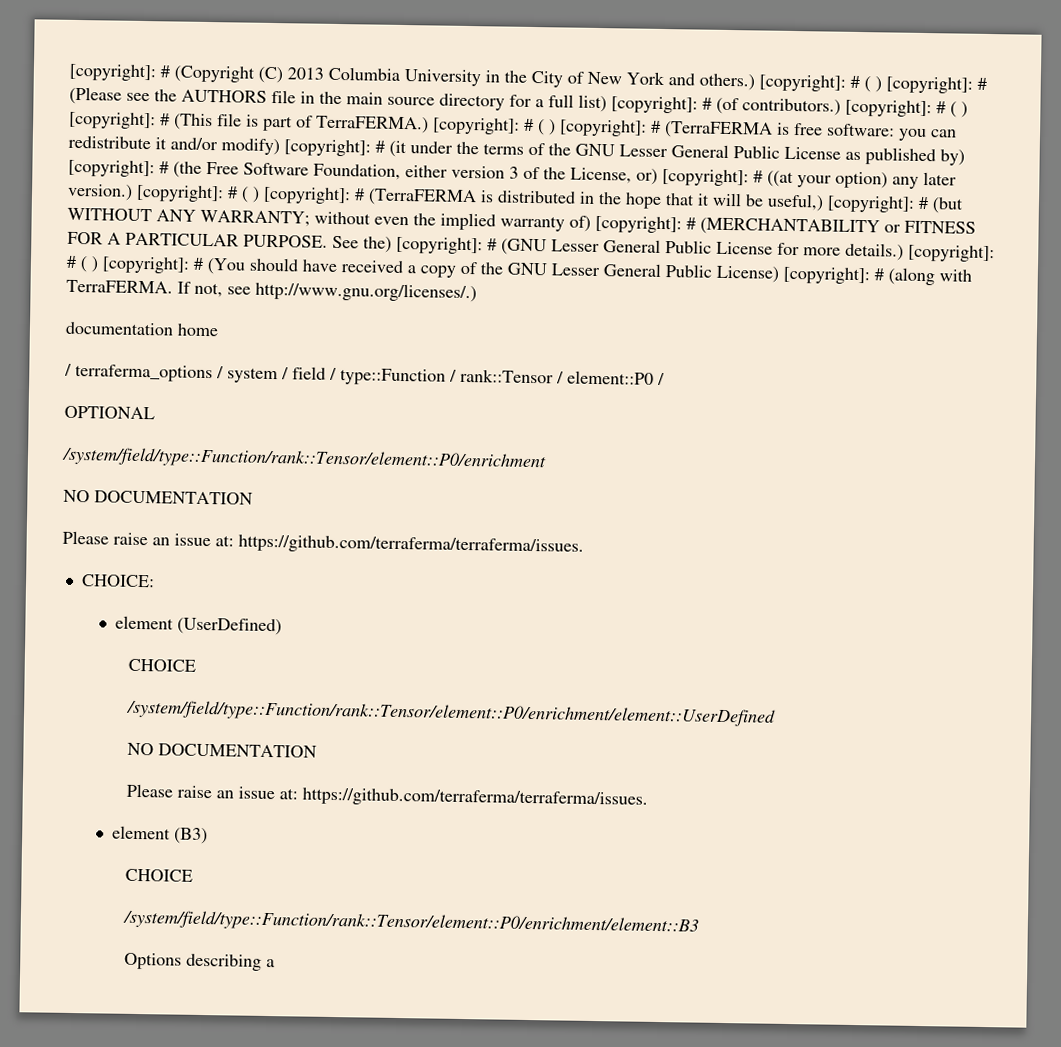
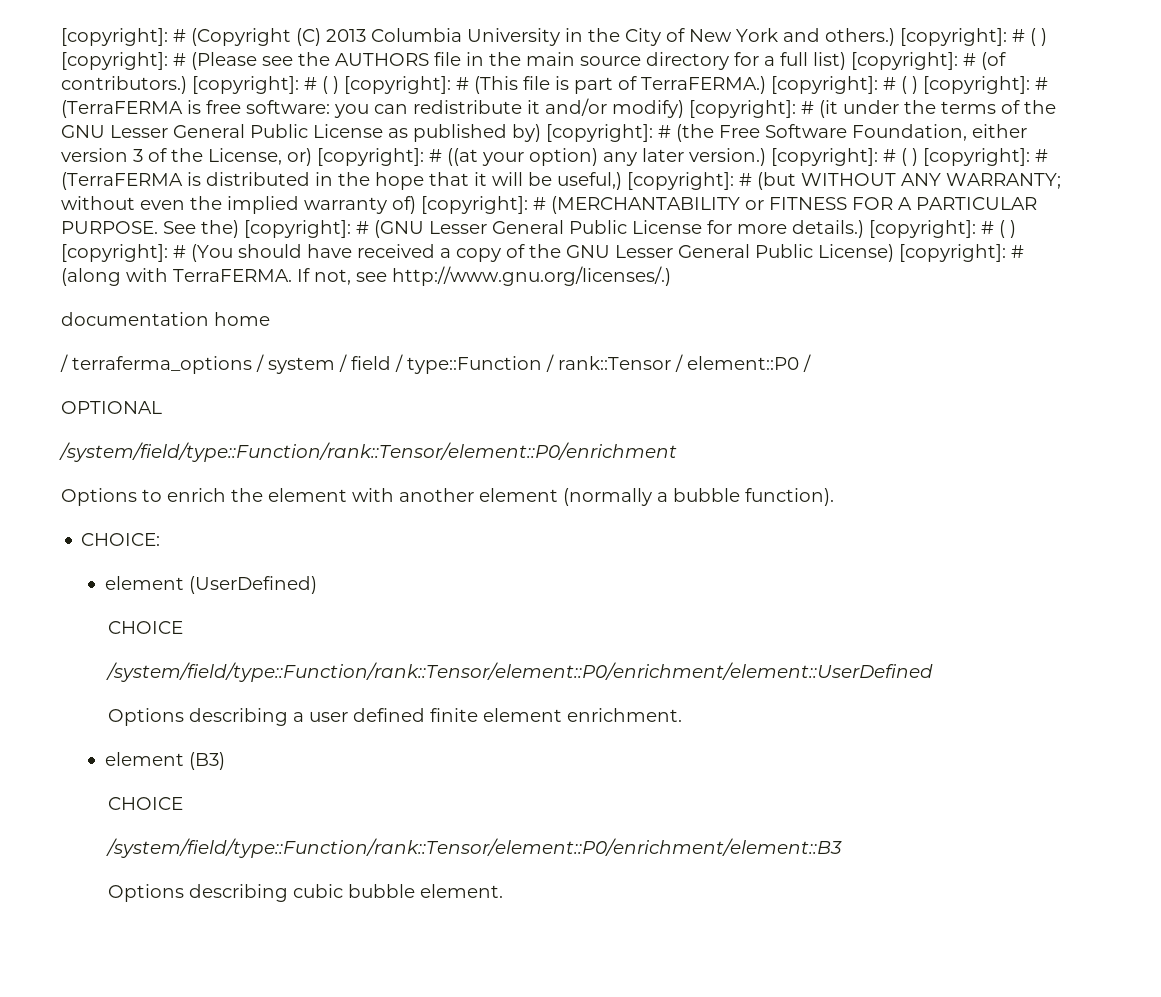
  /system/field/type::Function/rank::Tensor/element::P0/enrichment
- NO DOCUMENTATION
- Please raise an issue at: https://github.com/terraferma/terraferma/issues.
+ Options to enrich the element with another element (normally a bubble function).
  /system/field/type::Function/rank::Tensor/element::P0/enrichment/element::UserDefined
- NO DOCUMENTATION
- Please raise an issue at: https://github.com/terraferma/terraferma/issues.
+ Options describing a user defined finite element enrichment.
- Options describing a
+ Options describing cubic bubble element.

